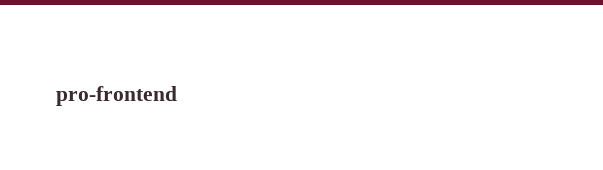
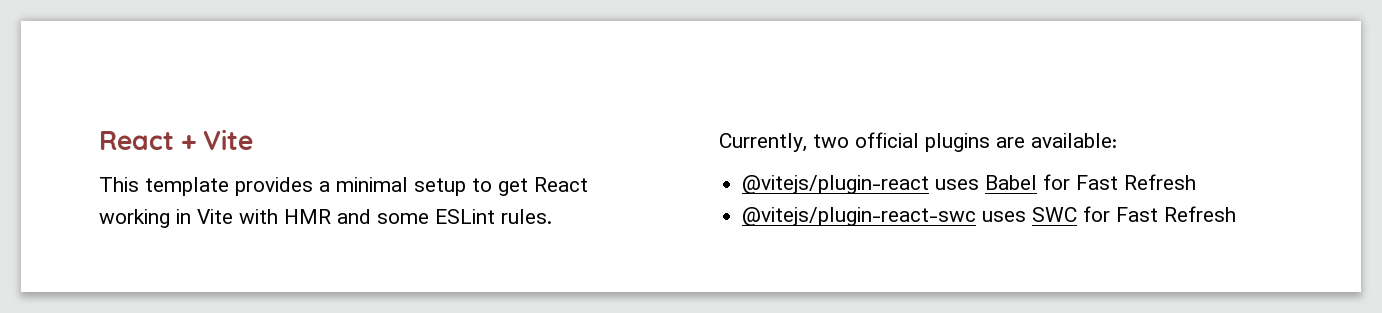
- pro-frontend
+ React + Vite
+ This template provides a minimal setup to get React working in Vite with HMR and some ESLint rules.
+ Currently, two official plugins are available:
+ @vitejs/plugin-react uses Babel for Fast Refresh
+ @vitejs/plugin-react-swc uses SWC for Fast Refresh

